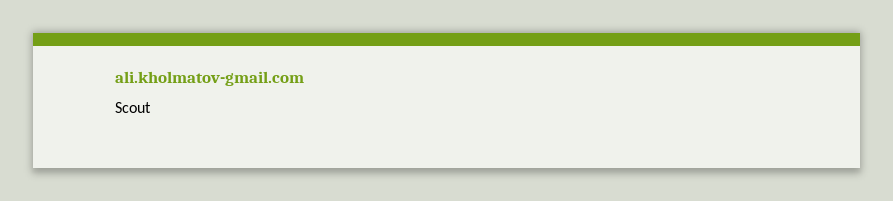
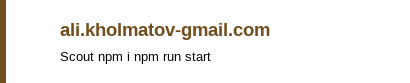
- Scout
+ Scout npm i npm run start

